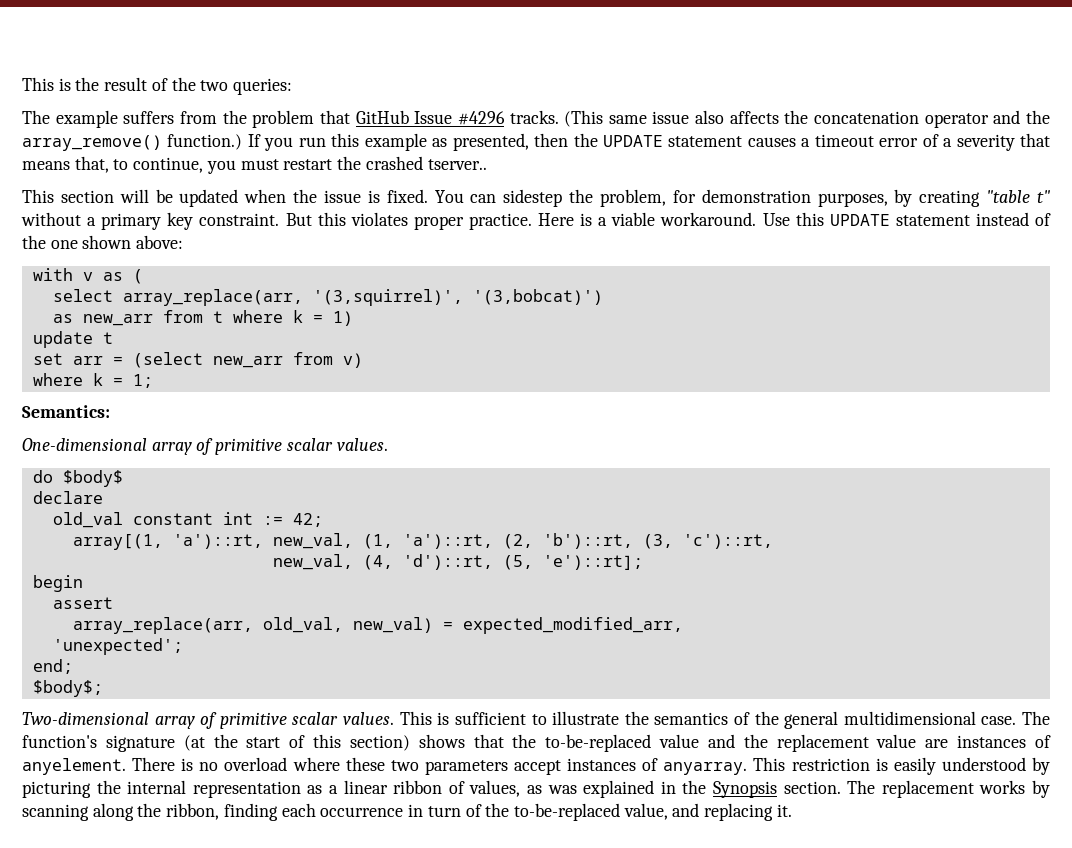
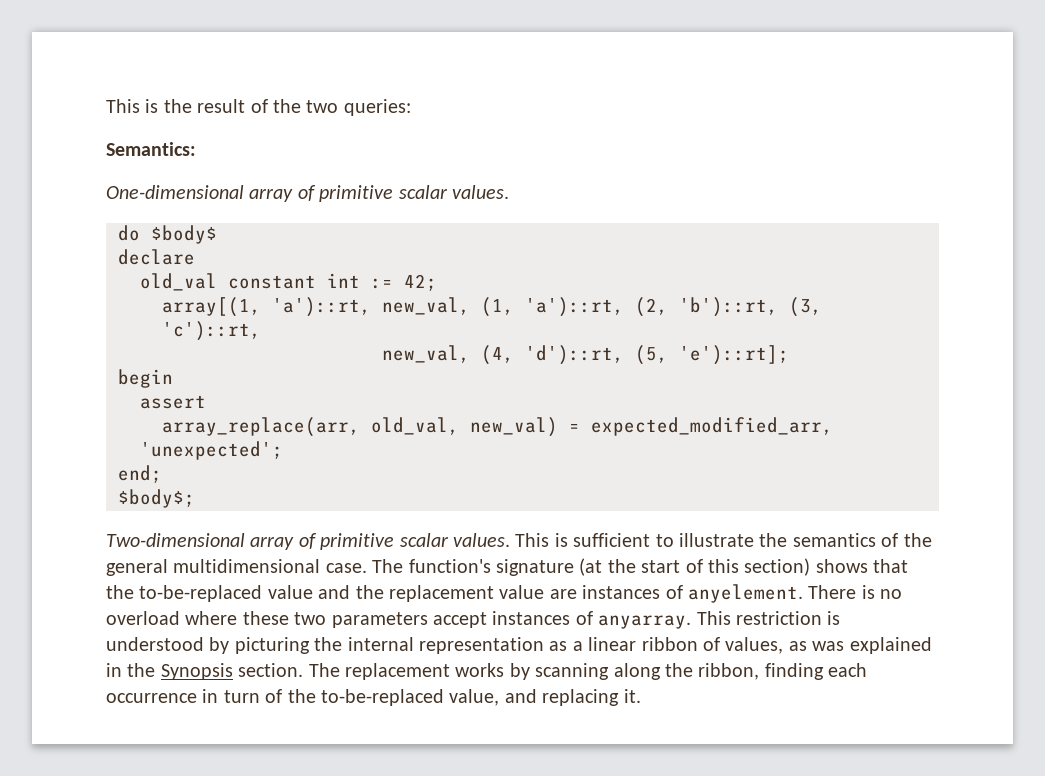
- The example suffers from the problem that GitHub Issue #4296 tracks. (This same issue also affects the concatenation operator and the array_remove() function.) If you run this example as presented, then the UPDATE statement causes a timeout error of a severity that means that, to continue, you must restart the crashed tserver..
- This section will be updated when the issue is fixed. You can sidestep the problem, for demonstration purposes, by creating "table t" without a primary key constraint. But this violates proper practice. Here is a viable workaround. Use this UPDATE statement instead of the one shown above:
- with v as (
- select array_replace(arr, '(3,squirrel)', '(3,bobcat)')
- as new_arr from t where k = 1)
- update t
- set arr = (select new_arr from v)
- where k = 1;
- This restriction is easily understood by picturing the internal representation as a linear ribbon of values, as was explained in the Synopsis section.
+ This restriction is understood by picturing the internal representation as a linear ribbon of values, as was explained in the Synopsis section.

